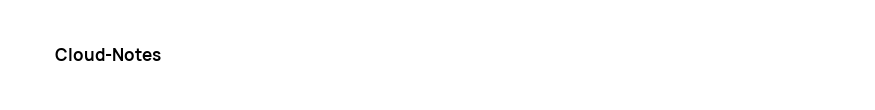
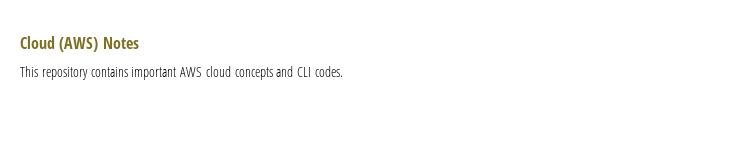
- Cloud-Notes
+ Cloud (AWS) Notes
+ This repository contains important AWS cloud concepts and CLI codes.

